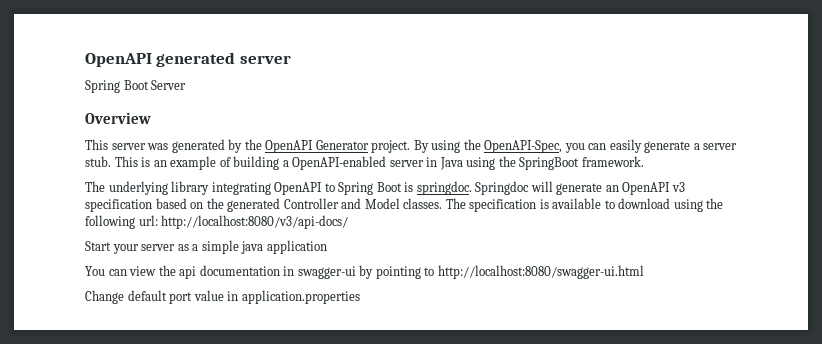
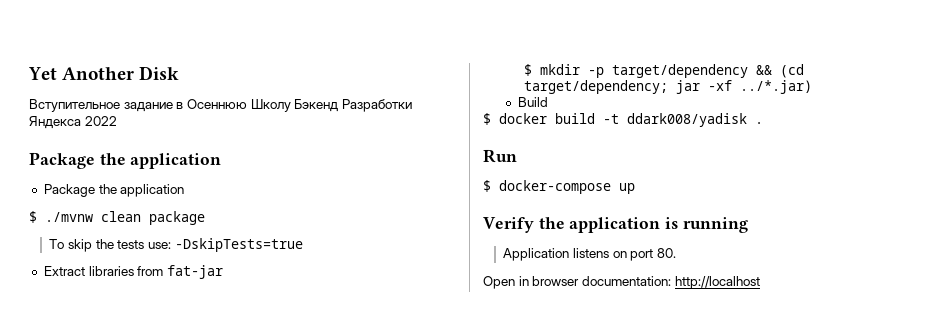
- OpenAPI generated server
- Spring Boot Server
- Overview
- This server was generated by the OpenAPI Generator project. By using the OpenAPI-Spec, you can easily generate a server stub. This is an example of building a OpenAPI-enabled server in Java using the SpringBoot framework.
- The underlying library integrating OpenAPI to Spring Boot is springdoc. Springdoc will generate an OpenAPI v3 specification based on the generated Controller and Model classes. The specification is available to download using the following url: http://localhost:8080/v3/api-docs/
- Start your server as a simple java application
- You can view the api documentation in swagger-ui by pointing to http://localhost:8080/swagger-ui.html
- Change default port value in application.properties
+ Yet Another Disk
+ Вступительное задание в Осеннюю Школу Бэкенд Разработки Яндекса 2022
+ Package the application
+ Package the application
+ $ ./mvnw clean package
+ To skip the tests use: -DskipTests=true
+ Extract libraries from fat-jar
+ $ mkdir -p target/dependency && (cd target/dependency; jar -xf ../*.jar)
+ Build
+ $ docker build -t ddark008/yadisk .
+ Run
+ $ docker-compose up
+ Verify the application is running
+ Application listens on port 80.
+ Open in browser documentation: http://localhost

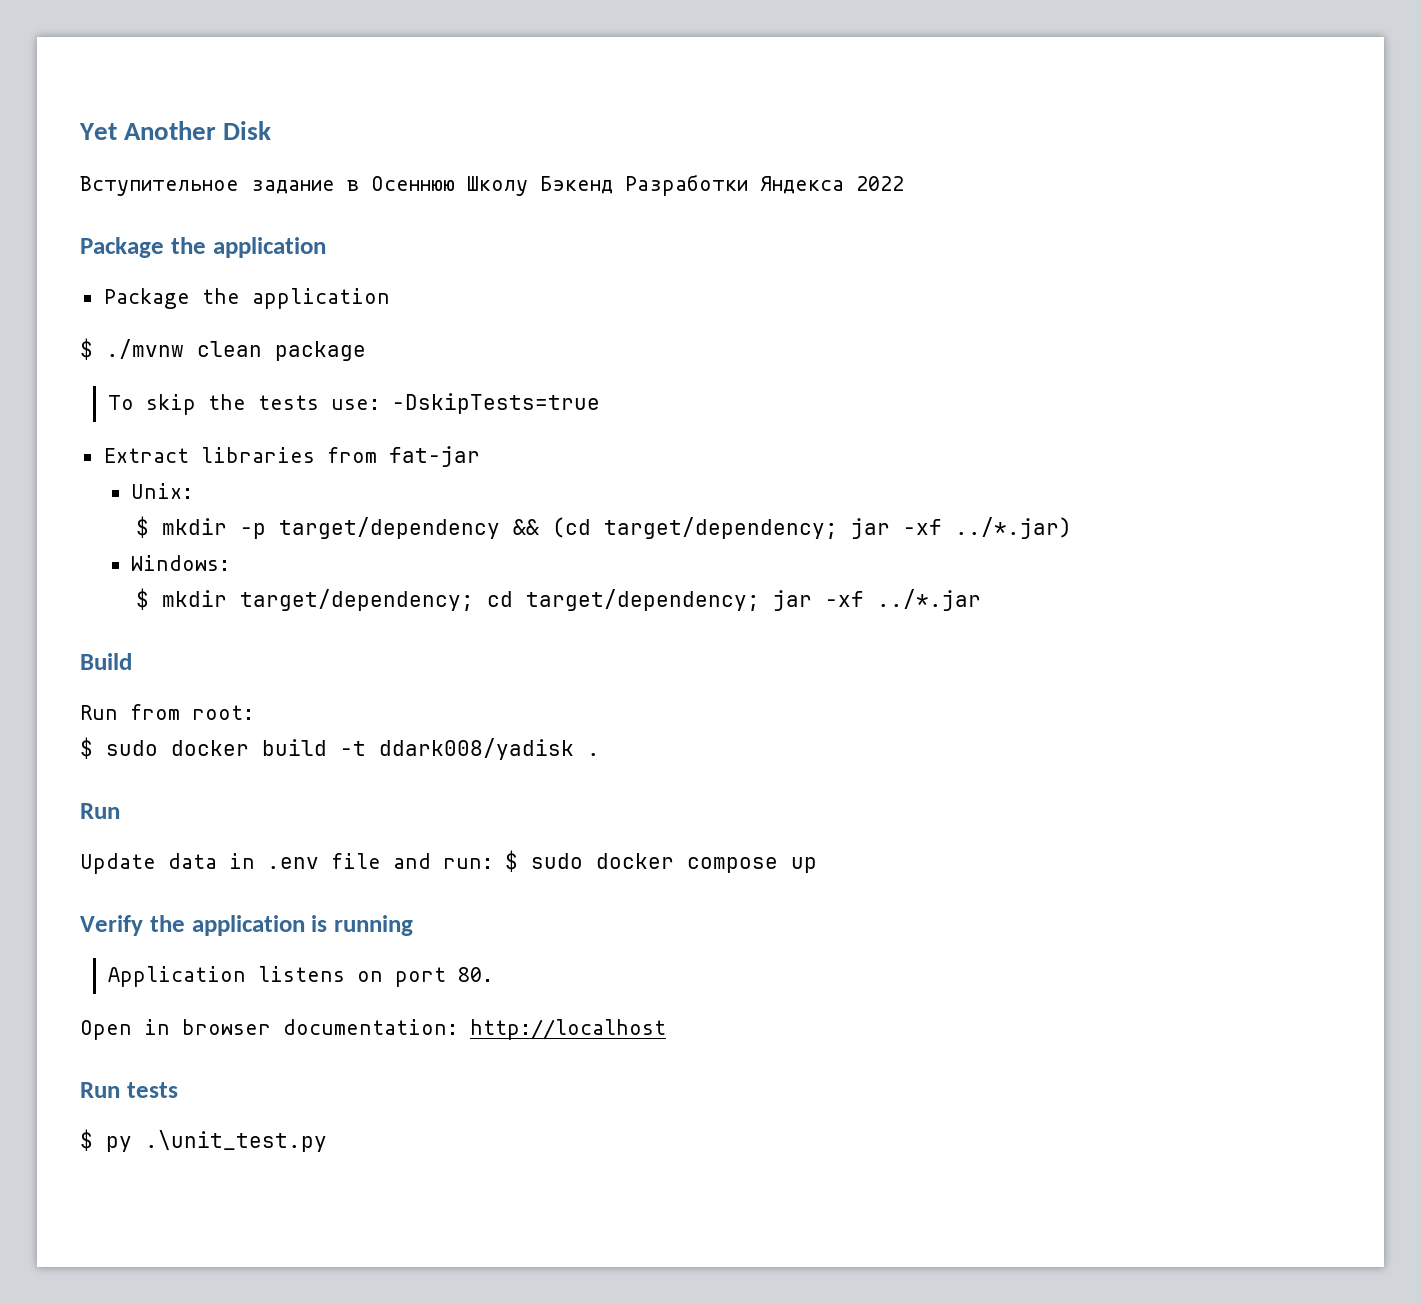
+ Unix:
+ Windows:
+ $ mkdir target/dependency; cd target/dependency; jar -xf ../*.jar
  Build
- $ docker build -t ddark008/yadisk .
+ Run from root:
+ $ sudo docker build -t ddark008/yadisk .
- $ docker-compose up
+ Update data in .env file and run: $ sudo docker compose up
+ Run tests
+ $ py .\unit_test.py

